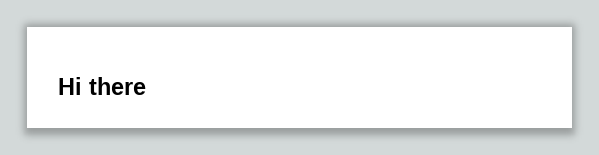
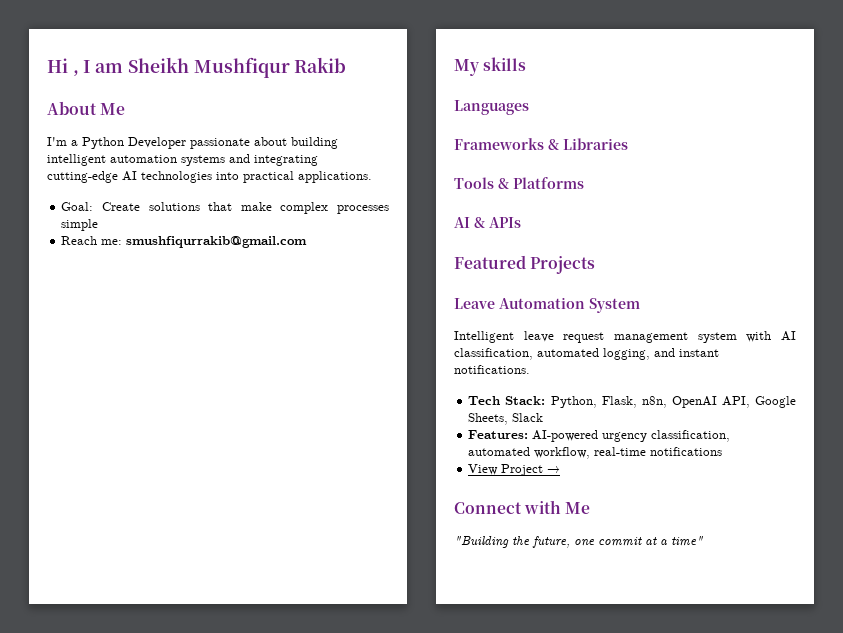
- Hi there
+ Hi , I am Sheikh Mushfiqur Rakib
+ About Me
+ I'm a Python Developer passionate about building intelligent automation systems and integrating cutting-edge AI technologies into practical applications.
+ Goal: Create solutions that make complex processes simple
+ Reach me: smushfiqurrakib@gmail.com
+ My skills
+ Languages
+ Frameworks & Libraries
+ Tools & Platforms
+ AI & APIs
+ Featured Projects
+ Leave Automation System
+ Intelligent leave request management system with AI classification, automated logging, and instant notifications.
+ Tech Stack: Python, Flask, n8n, OpenAI API, Google Sheets, Slack
+ Features: AI-powered urgency classification, automated workflow, real-time notifications
+ View Project →
+ Connect with Me
+ "Building the future, one commit at a time"

